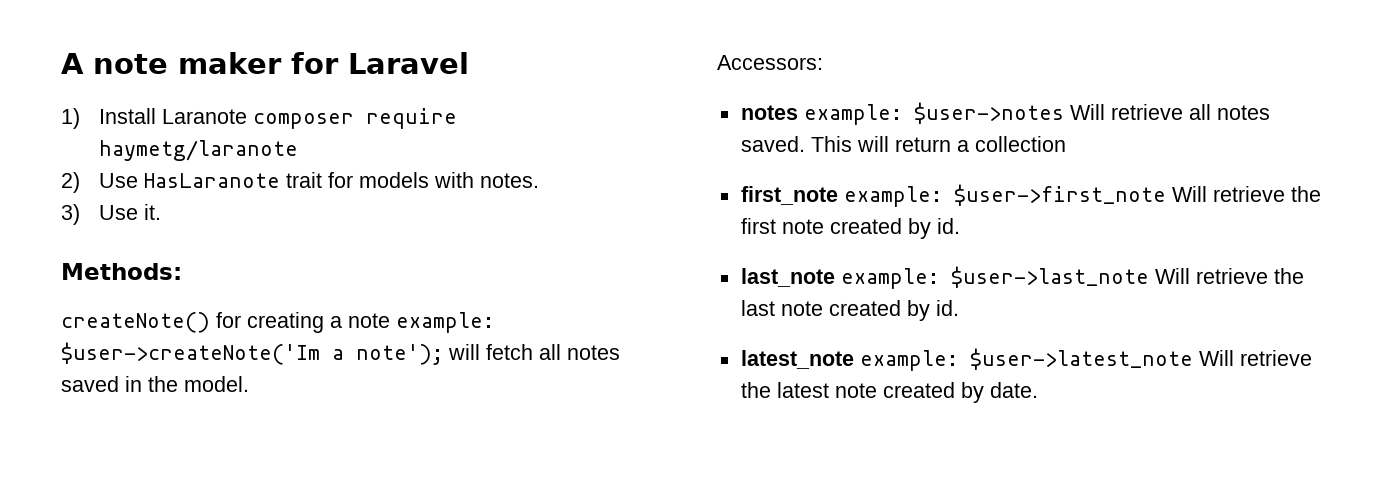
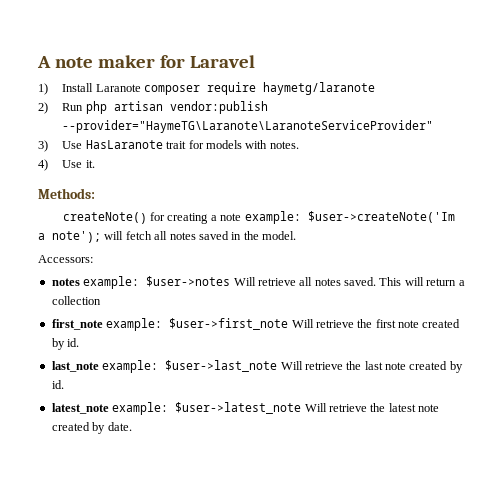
- 2) Use HasLaranote trait for models with notes.
+ 2) Run php artisan vendor:publish --provider="HaymeTG\Laranote\LaranoteServiceProvider"
+ 3) Use HasLaranote trait for models with notes.
- 3) Use it.
+ 4) Use it.

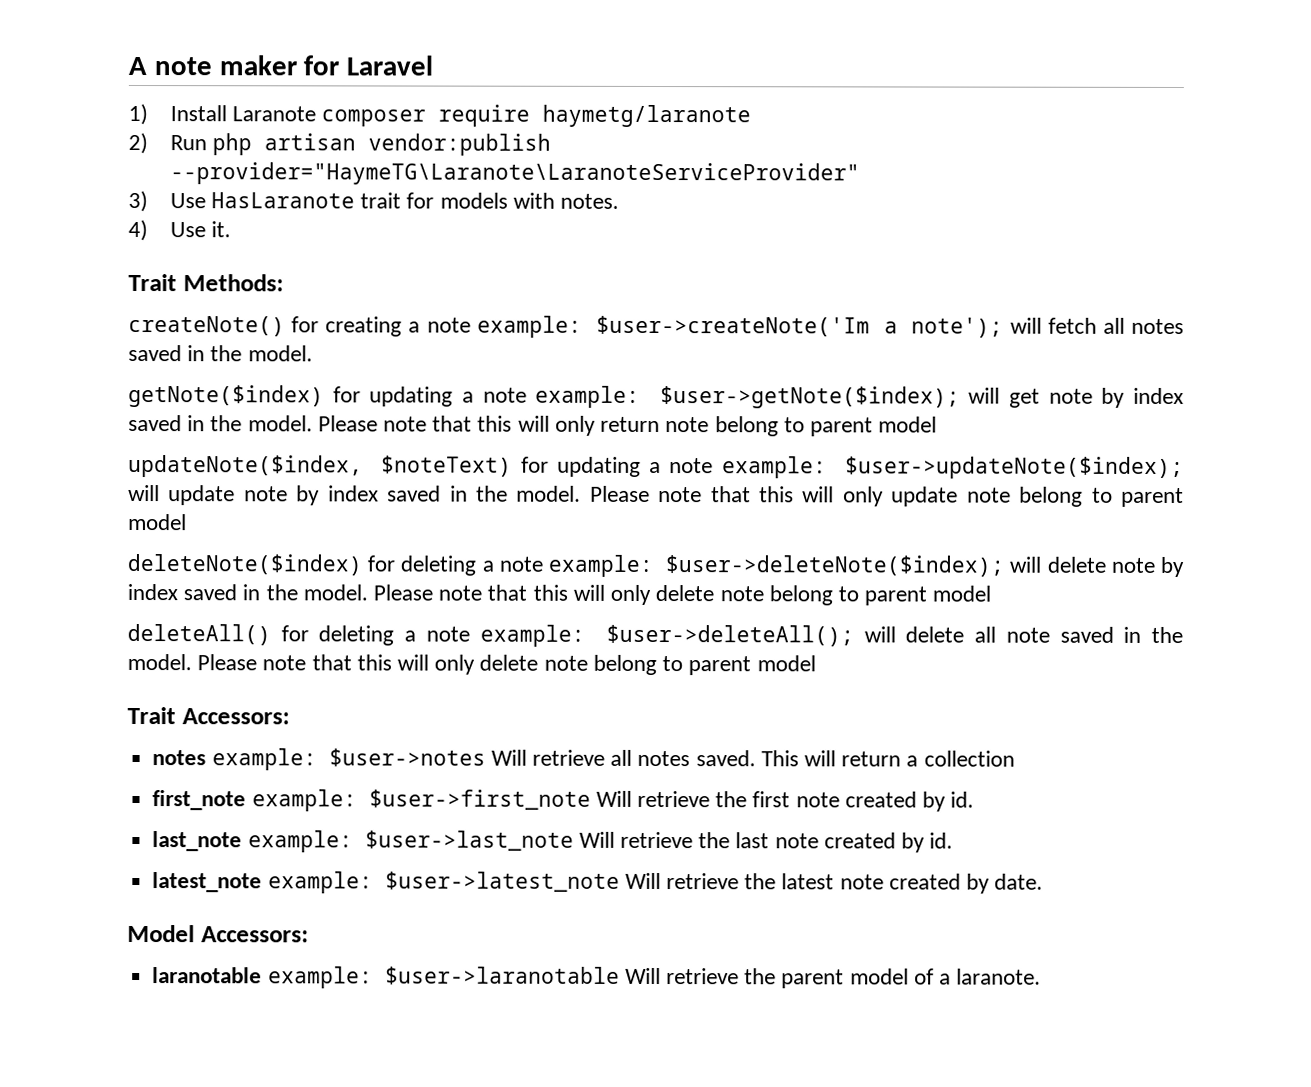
- Methods:
+ Trait Methods:
- Accessors:
+ getNote($index) for updating a note example: $user->getNote($index); will get note by index saved in the model. Please note that this will only return note belong to parent model
+ updateNote($index, $noteText) for updating a note example: $user->updateNote($index); will update note by index saved in the model. Please note that this will only update note belong to parent model
+ deleteNote($index) for deleting a note example: $user->deleteNote($index); will delete note by index saved in the model. Please note that this will only delete note belong to parent model
+ deleteAll() for deleting a note example: $user->deleteAll(); will delete all note saved in the model. Please note that this will only delete note belong to parent model
+ Trait Accessors:
+ Model Accessors:
+ laranotable example: $user->laranotable Will retrieve the parent model of a laranote.

